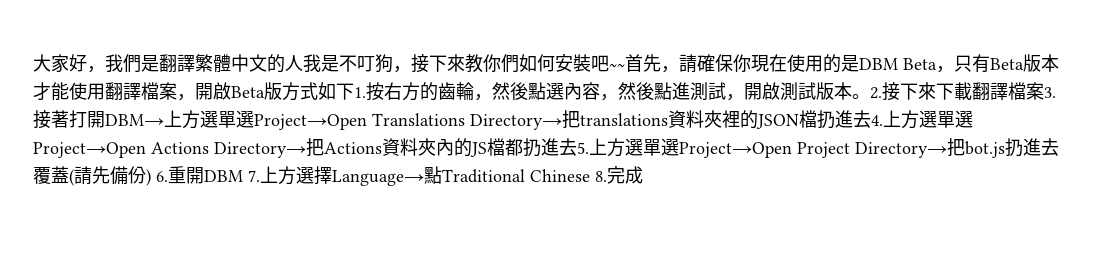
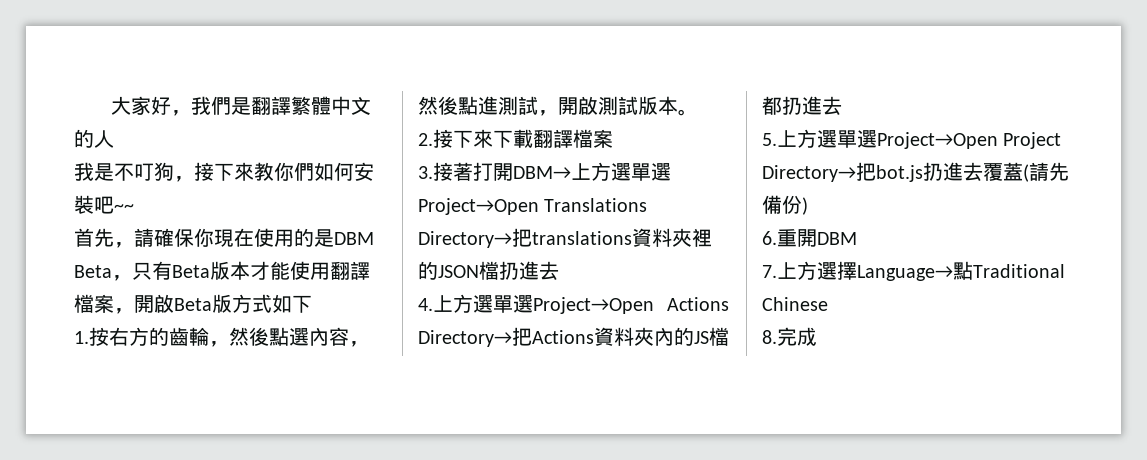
- 大家好，我們是翻譯繁體中文的人我是不叮狗，接下來教你們如何安裝吧~~首先，請確保你現在使用的是DBM Beta，只有Beta版本才能使用翻譯檔案，開啟Beta版方式如下1.按右方的齒輪，然後點選內容，然後點進測試，開啟測試版本。2.接下來下載翻譯檔案3.接著打開DBM→上方選單選Project→Open Translations Directory→把translations資料夾裡的JSON檔扔進去4.上方選單選Project→Open Actions Directory→把Actions資料夾內的JS檔都扔進去5.上方選單選Project→Open Project Directory→把bot.js扔進去覆蓋(請先備份) 6.重開DBM 7.上方選擇Language→點Traditional Chinese 8.完成
+ 大家好，我們是翻譯繁體中文的人
+ 我是不叮狗，接下來教你們如何安裝吧~~
+ 首先，請確保你現在使用的是DBM Beta，只有Beta版本才能使用翻譯檔案，開啟Beta版方式如下
+ 1.按右方的齒輪，然後點選內容，然後點進測試，開啟測試版本。
+ 2.接下來下載翻譯檔案
+ 3.接著打開DBM→上方選單選Project→Open Translations Directory→把translations資料夾裡的JSON檔扔進去
+ 4.上方選單選Project→Open Actions Directory→把Actions資料夾內的JS檔都扔進去
+ 5.上方選單選Project→Open Project Directory→把bot.js扔進去覆蓋(請先備份)
+ 6.重開DBM
+ 7.上方選擇Language→點Traditional Chinese
+ 8.完成

